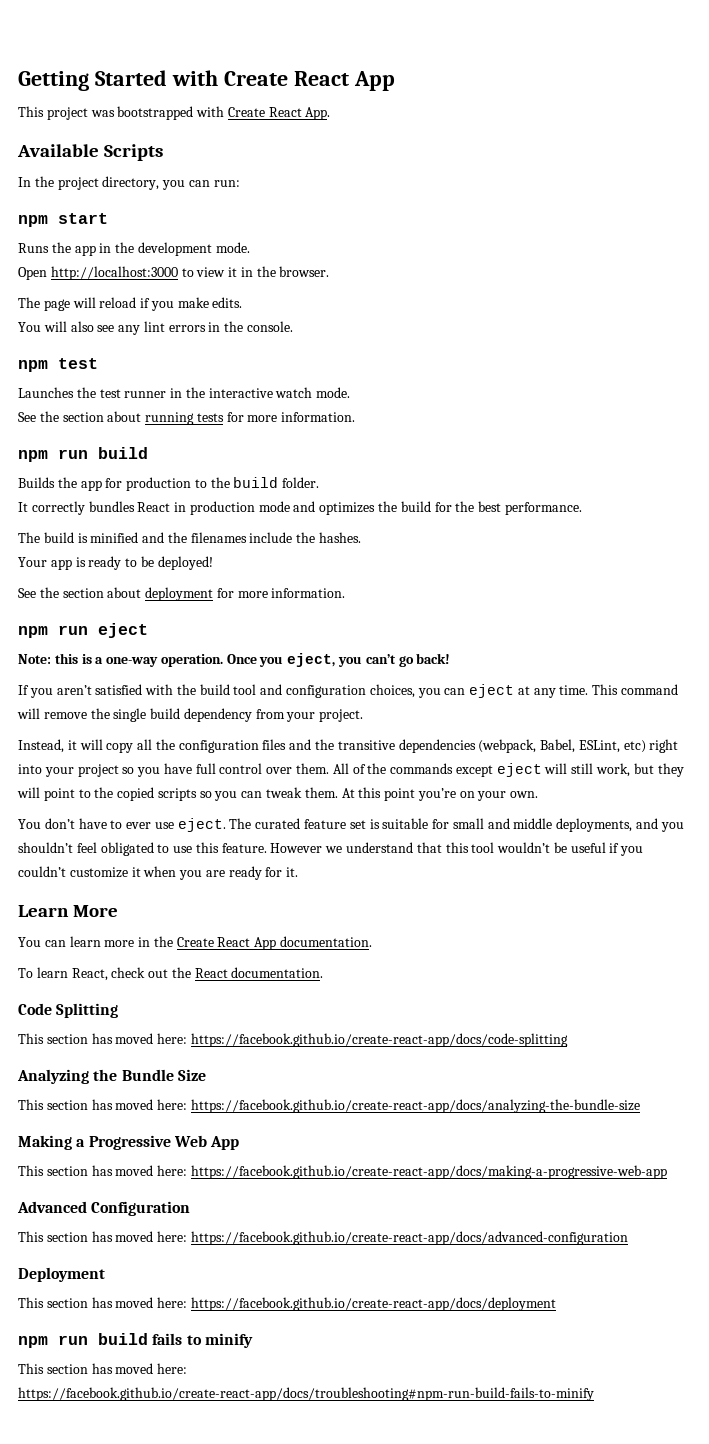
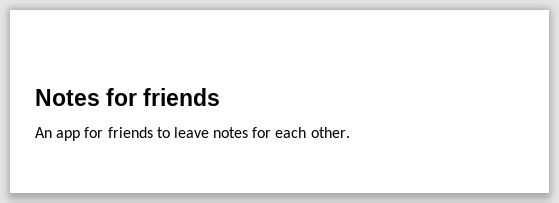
- Getting Started with Create React App
- This project was bootstrapped with Create React App.
- Available Scripts
- In the project directory, you can run:
- npm start
- Runs the app in the development mode.
- Open http://localhost:3000 to view it in the browser.
- The page will reload if you make edits.
- You will also see any lint errors in the console.
- npm test
- Launches the test runner in the interactive watch mode.
- See the section about running tests for more information.
- npm run build
- Builds the app for production to the build folder.
- It correctly bundles React in production mode and optimizes the build for the best performance.
- The build is minified and the filenames include the hashes.
- Your app is ready to be deployed!
- See the section about deployment for more information.
- npm run eject
- Note: this is a one-way operation. Once you eject, you can’t go back!
- If you aren’t satisfied with the build tool and configuration choices, you can eject at any time. This command will remove the single build dependency from your project.
- Instead, it will copy all the configuration files and the transitive dependencies (webpack, Babel, ESLint, etc) right into your project so you have full control over them. All of the commands except eject will still work, but they will point to the copied scripts so you can tweak them. At this point you’re on your own.
- You don’t have to ever use eject. The curated feature set is suitable for small and middle deployments, and you shouldn’t feel obligated to use this feature. However we understand that this tool wouldn’t be useful if you couldn’t customize it when you are ready for it.
- Learn More
- You can learn more in the Create React App documentation.
- To learn React, check out the React documentation.
- Code Splitting
- This section has moved here: https://facebook.github.io/create-react-app/docs/code-splitting
- Analyzing the Bundle Size
- This section has moved here: https://facebook.github.io/create-react-app/docs/analyzing-the-bundle-size
- Making a Progressive Web App
- This section has moved here: https://facebook.github.io/create-react-app/docs/making-a-progressive-web-app
- Advanced Configuration
- This section has moved here: https://facebook.github.io/create-react-app/docs/advanced-configuration
- Deployment
- This section has moved here: https://facebook.github.io/create-react-app/docs/deployment
- npm run build fails to minify
- This section has moved here: https://facebook.github.io/create-react-app/docs/troubleshooting#npm-run-build-fails-to-minify
+ Notes for friends
+ An app for friends to leave notes for each other.

